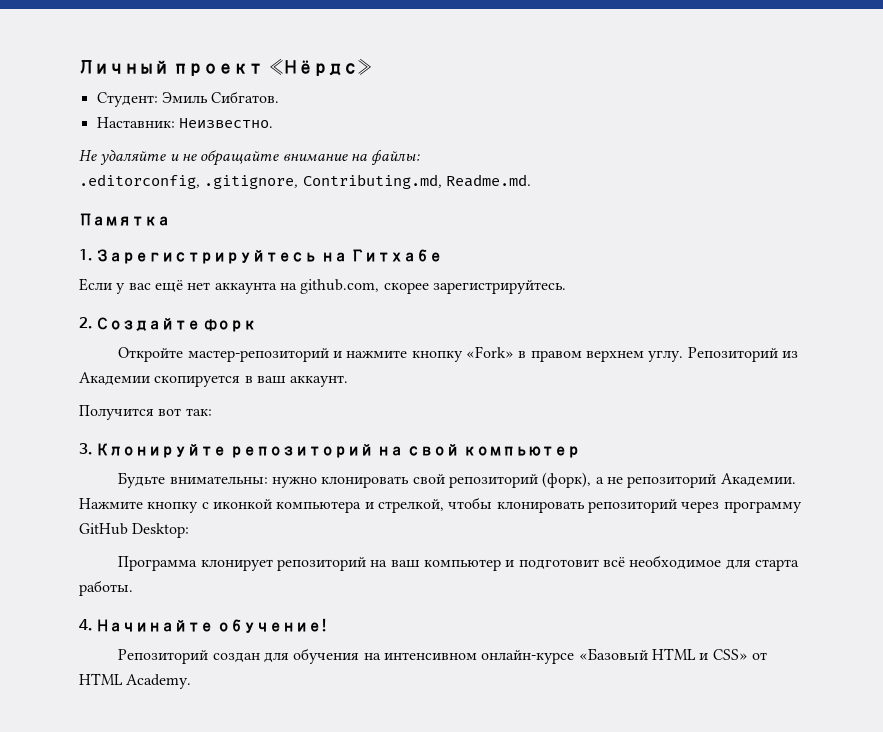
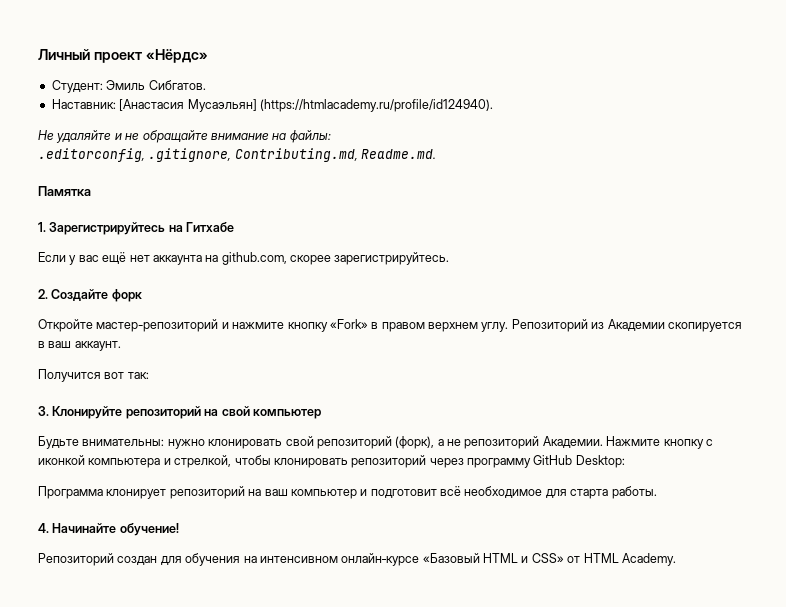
- Наставник: Неизвестно.
+ Наставник: [Анастасия Мусаэльян] (https://htmlacademy.ru/profile/id124940).

